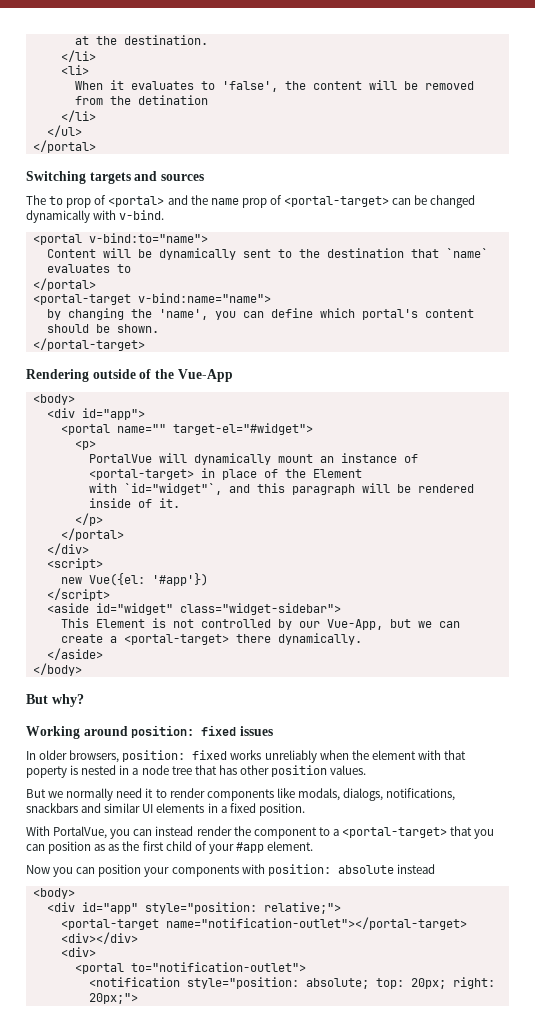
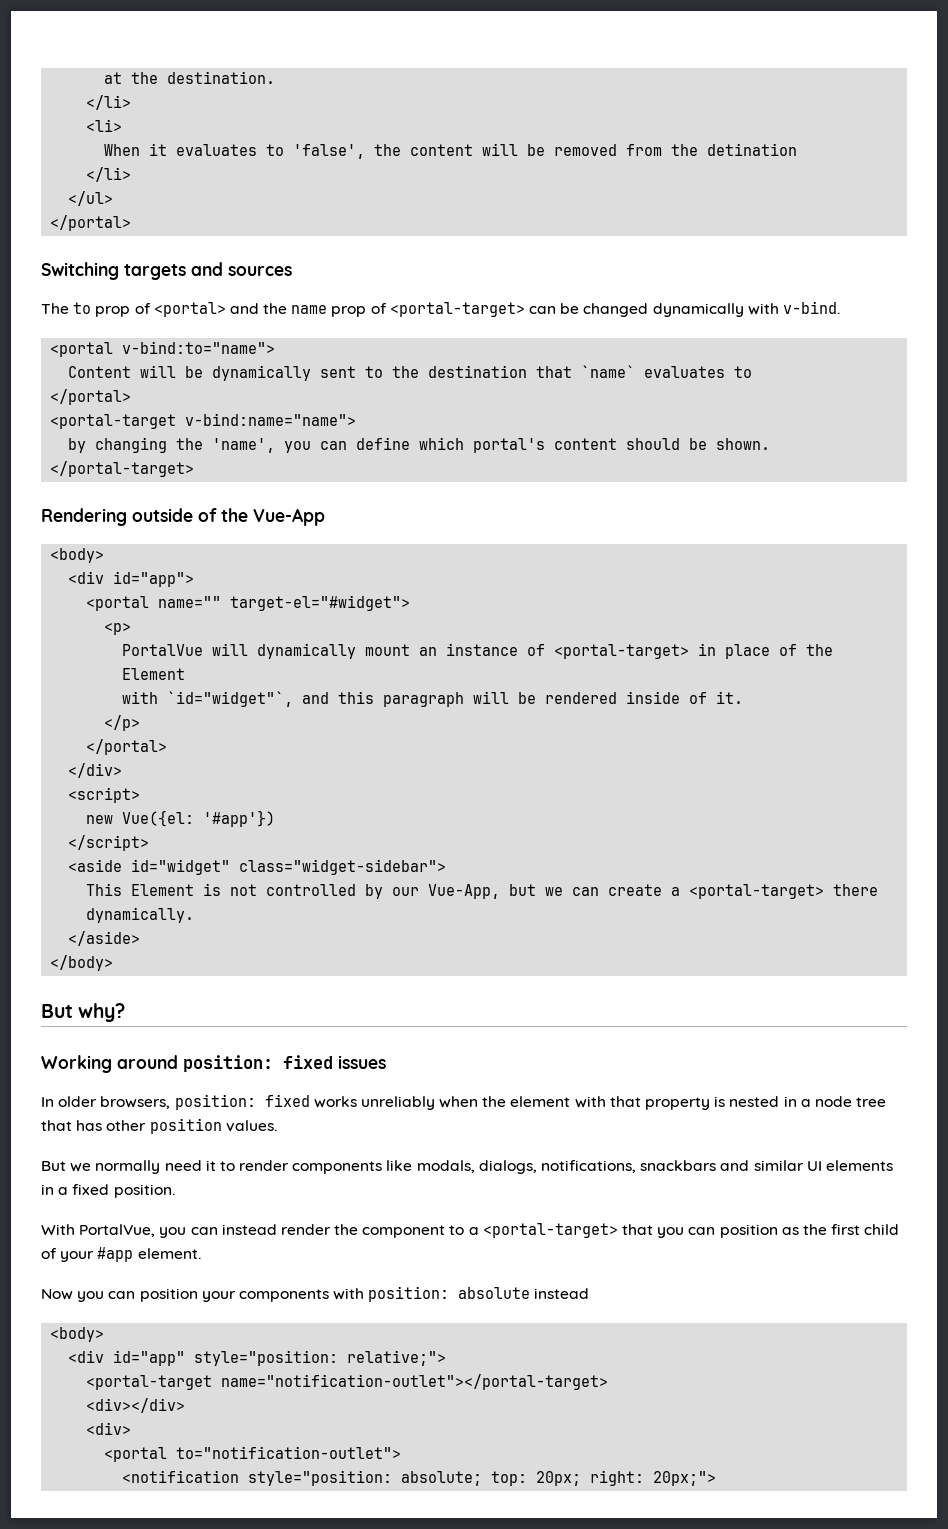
- In older browsers, position: fixed works unreliably when the element with that poperty is nested in a node tree that has other position values.
+ In older browsers, position: fixed works unreliably when the element with that property is nested in a node tree that has other position values.
- With PortalVue, you can instead render the component to a <portal-target> that you can position as as the first child of your #app element.
+ With PortalVue, you can instead render the component to a <portal-target> that you can position as the first child of your #app element.

